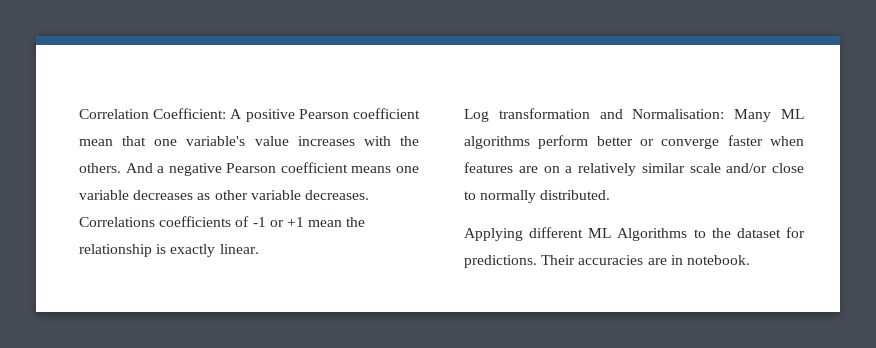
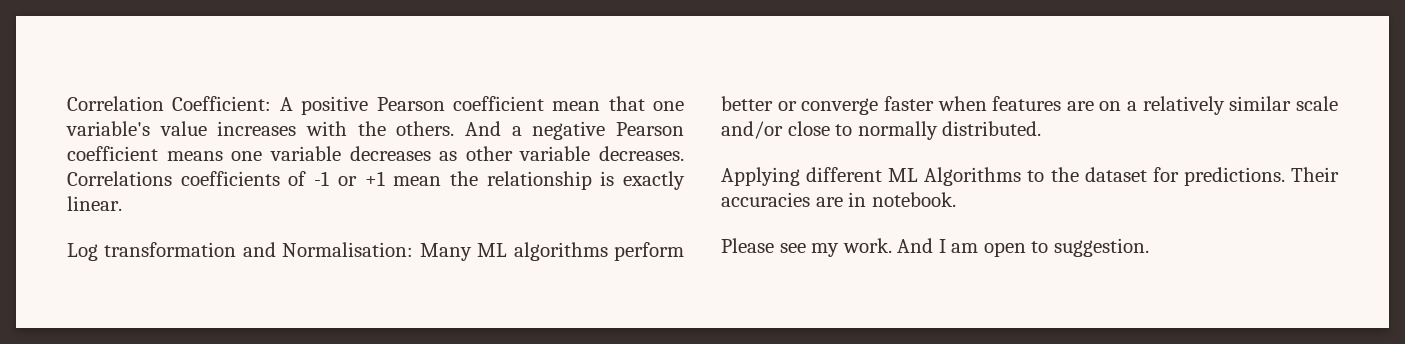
+ Please see my work. And I am open to suggestion.

